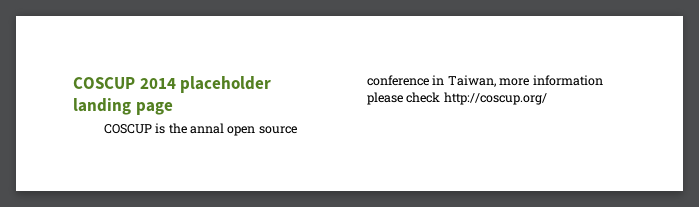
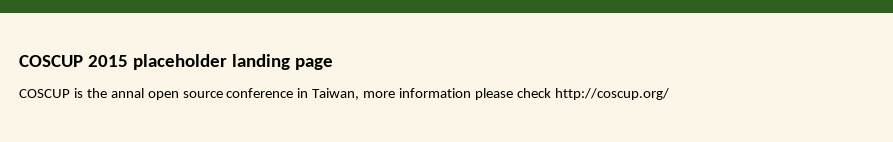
- COSCUP 2014 placeholder landing page
+ COSCUP 2015 placeholder landing page

